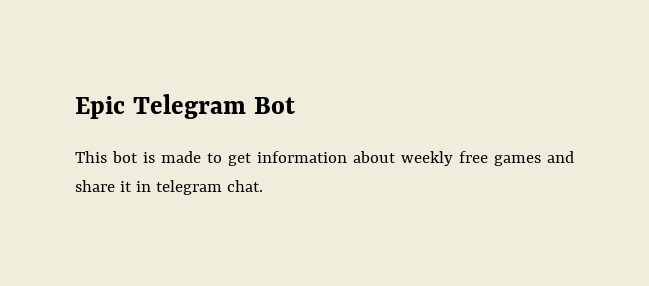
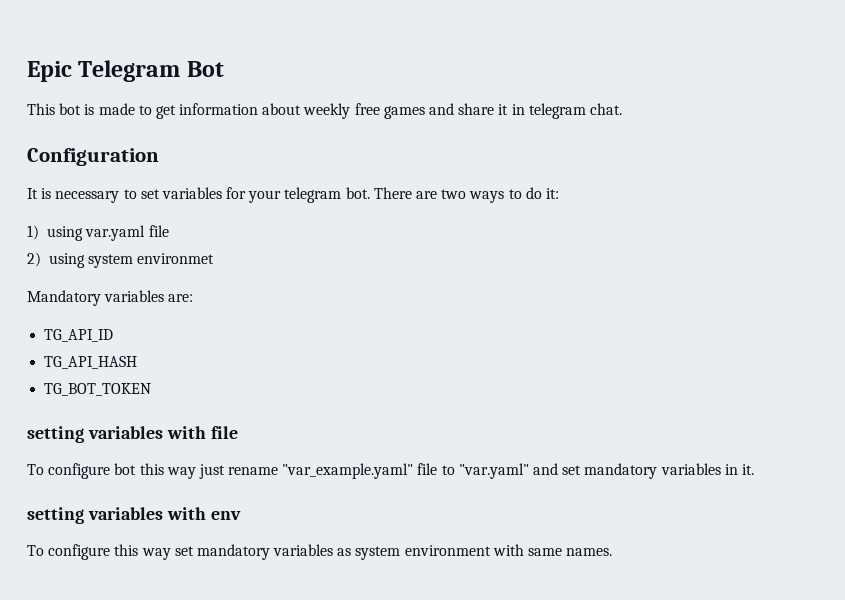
+ Configuration
+ It is necessary to set variables for your telegram bot. There are two ways to do it:
+ 1) using var.yaml file
+ 2) using system environmet
+ Mandatory variables are:
+ TG_API_ID
+ TG_API_HASH
+ TG_BOT_TOKEN
+ setting variables with file
+ To configure bot this way just rename "var_example.yaml" file to "var.yaml" and set mandatory variables in it.
+ setting variables with env
+ To configure this way set mandatory variables as system environment with same names.

